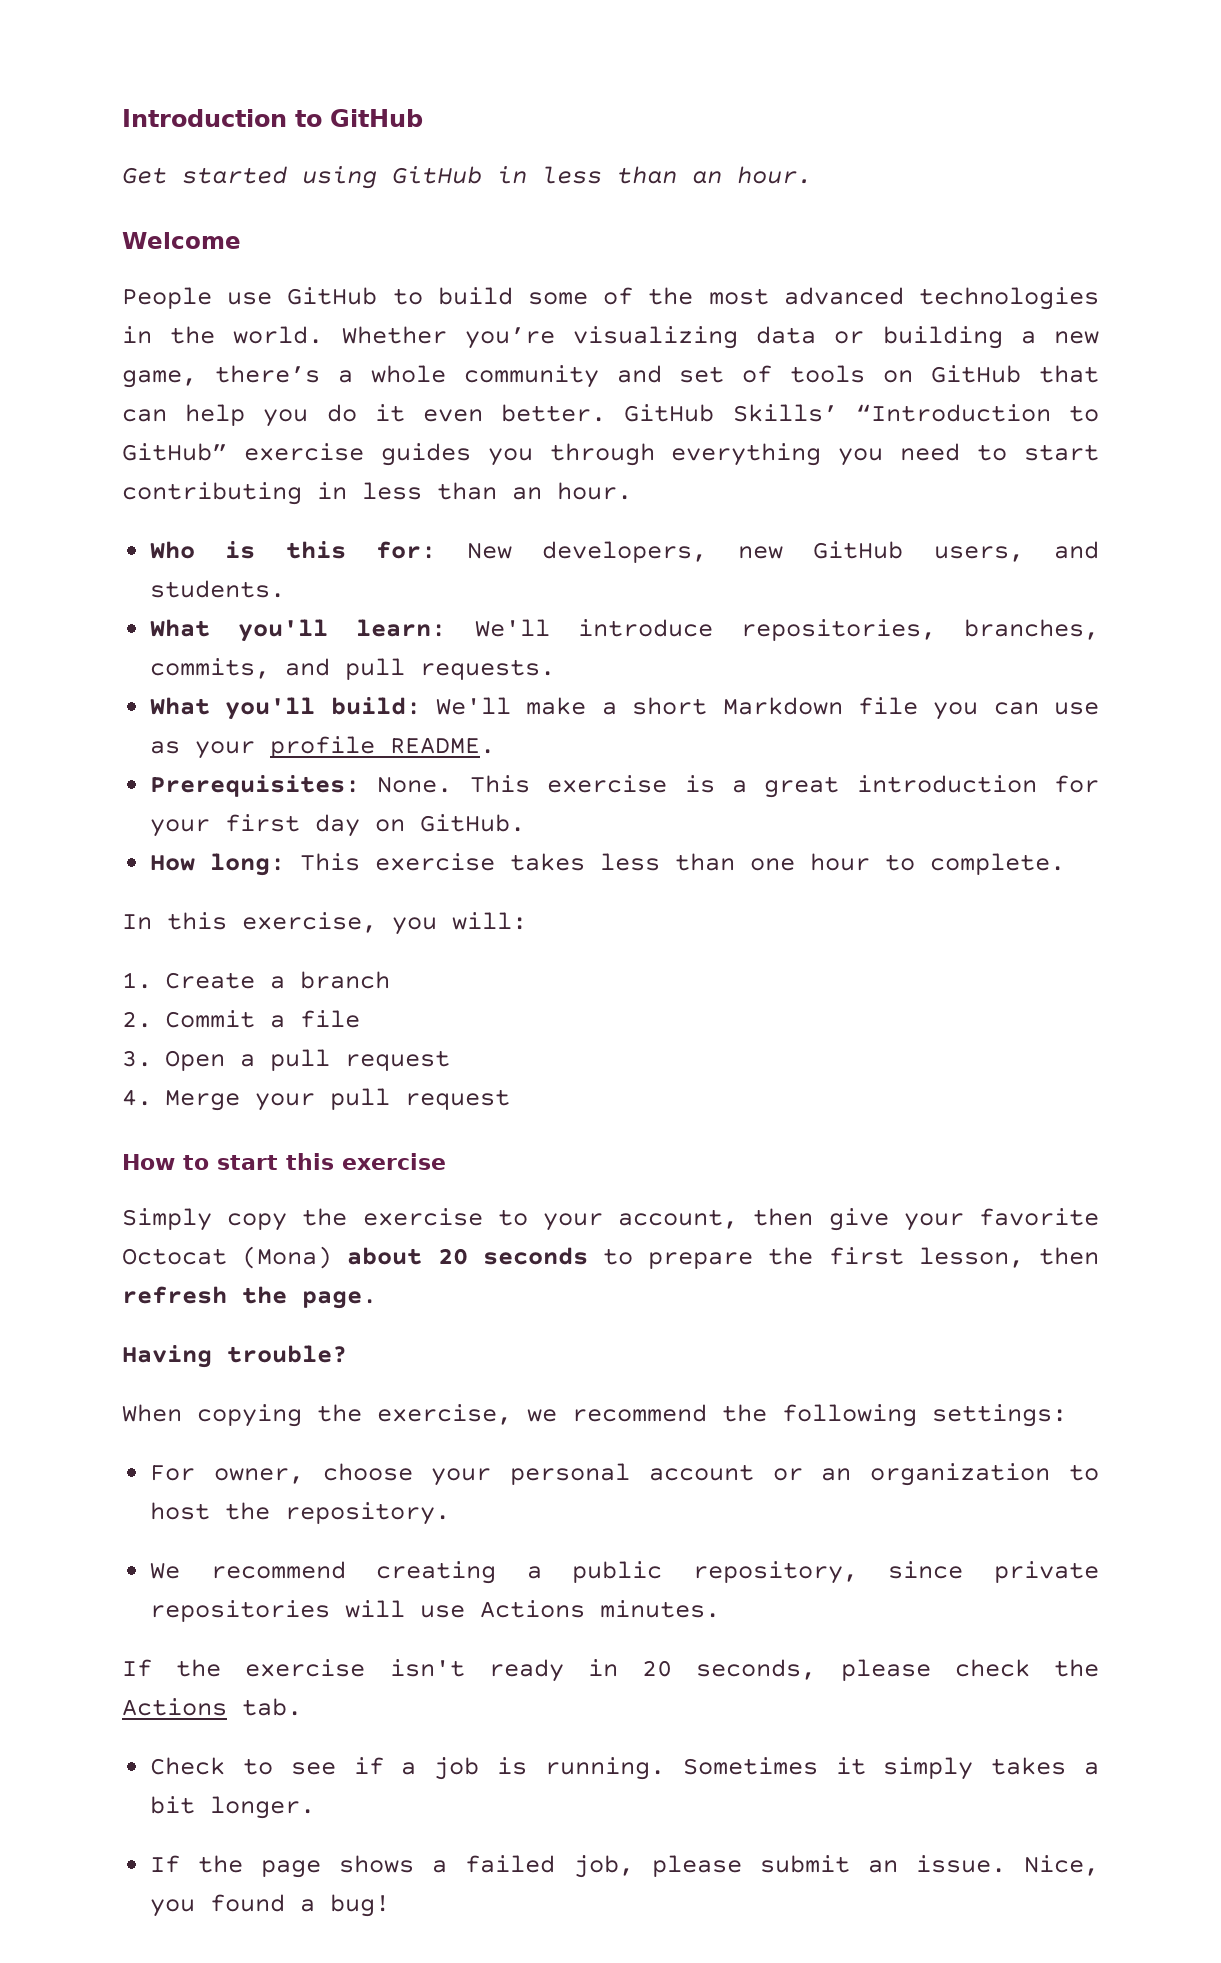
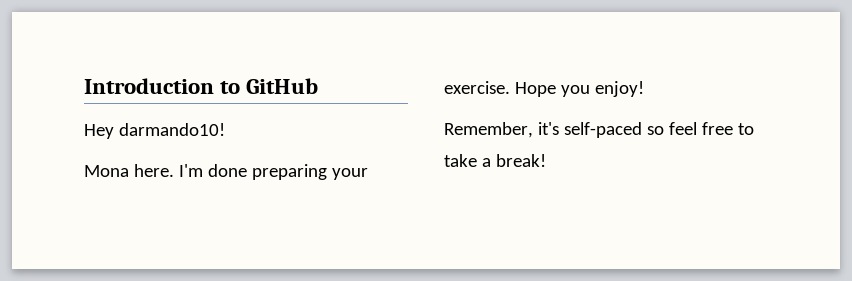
- Get started using GitHub in less than an hour.
- Welcome
- People use GitHub to build some of the most advanced technologies in the world. Whether you’re visualizing data or building a new game, there’s a whole community and set of tools on GitHub that can help you do it even better. GitHub Skills’ “Introduction to GitHub” exercise guides you through everything you need to start contributing in less than an hour.
- Who is this for: New developers, new GitHub users, and students.
- What you'll learn: We'll introduce repositories, branches, commits, and pull requests.
- What you'll build: We'll make a short Markdown file you can use as your profile README.
- Prerequisites: None. This exercise is a great introduction for your first day on GitHub.
- How long: This exercise takes less than one hour to complete.
- In this exercise, you will:
- 1. Create a branch
- 2. Commit a file
- 3. Open a pull request
- 4. Merge your pull request
- How to start this exercise
- Simply copy the exercise to your account, then give your favorite Octocat (Mona) about 20 seconds to prepare the first lesson, then refresh the page.
- Having trouble?
- When copying the exercise, we recommend the following settings:
- For owner, choose your personal account or an organization to host the repository.
- We recommend creating a public repository, since private repositories will use Actions minutes.
- If the exercise isn't ready in 20 seconds, please check the Actions tab.
- Check to see if a job is running. Sometimes it simply takes a bit longer.
- If the page shows a failed job, please submit an issue. Nice, you found a bug!
+ Hey darmando10!
+ Mona here. I'm done preparing your exercise. Hope you enjoy!
+ Remember, it's self-paced so feel free to take a break!

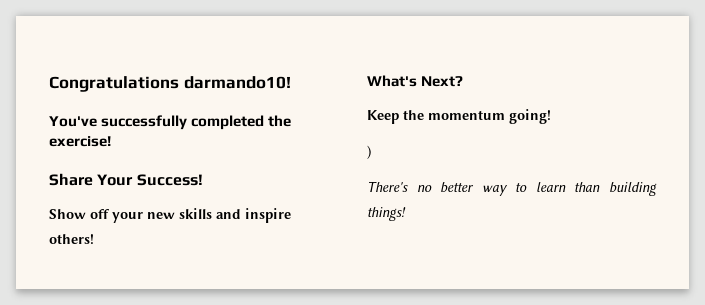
- Introduction to GitHub
- Hey darmando10!
- Mona here. I'm done preparing your exercise. Hope you enjoy!
- Remember, it's self-paced so feel free to take a break!
+ Congratulations darmando10!
+ You've successfully completed the exercise!
+ Share Your Success!
+ Show off your new skills and inspire others!
+ What's Next?
+ Keep the momentum going!
+ )
+ There's no better way to learn than building things!

